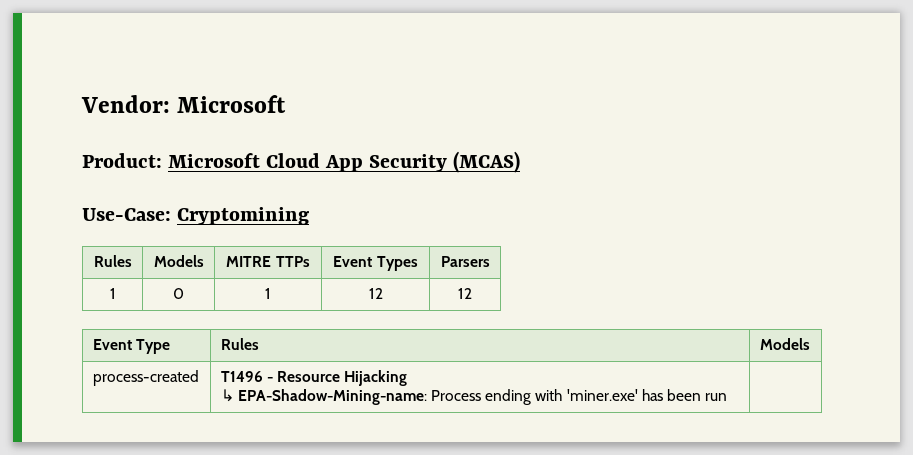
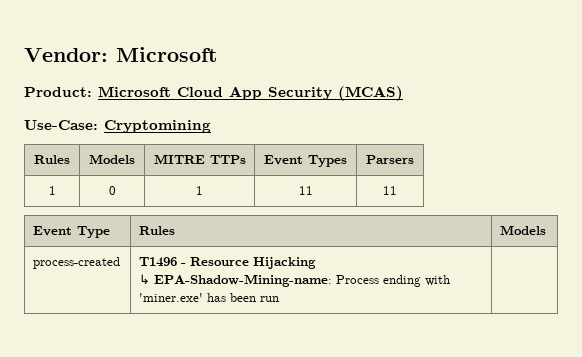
- 1 | 0 | 1 | 12 | 12
+ 1 | 0 | 1 | 11 | 11

